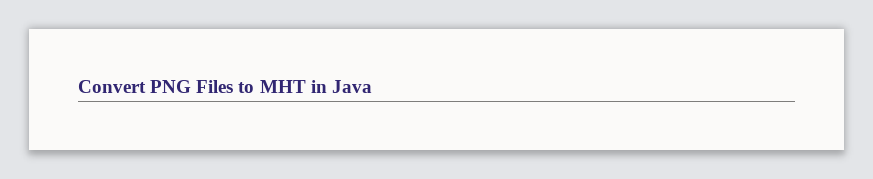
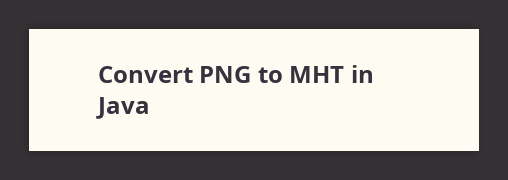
- Convert PNG Files to MHT in Java
+ Convert PNG to MHT in Java

